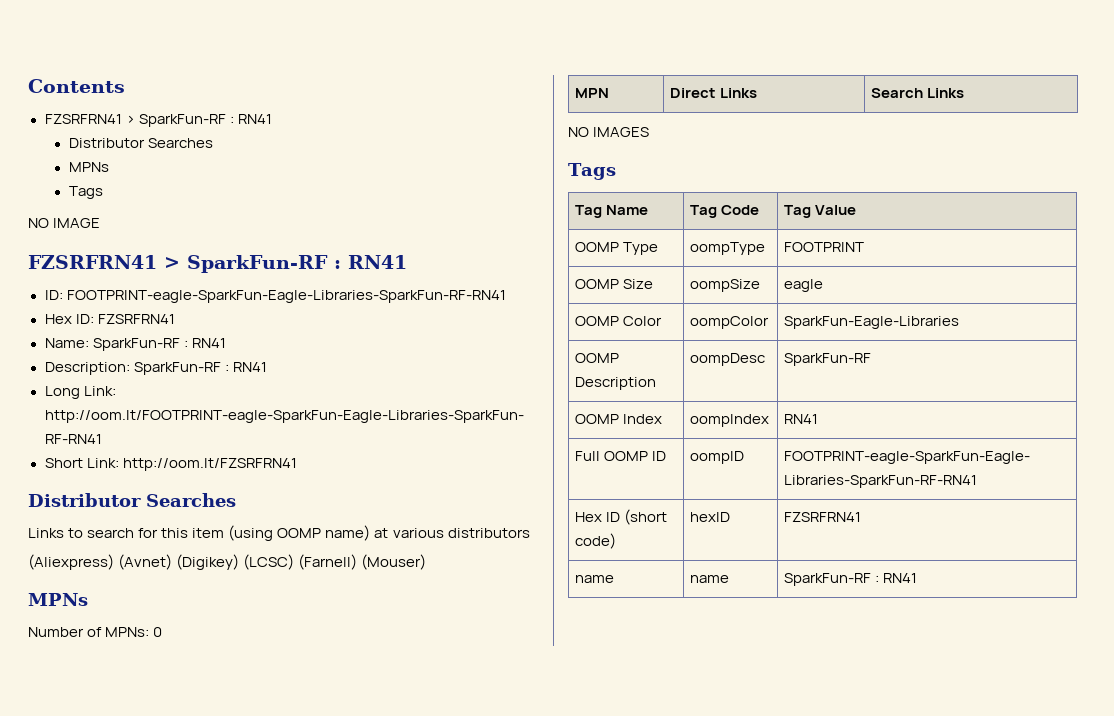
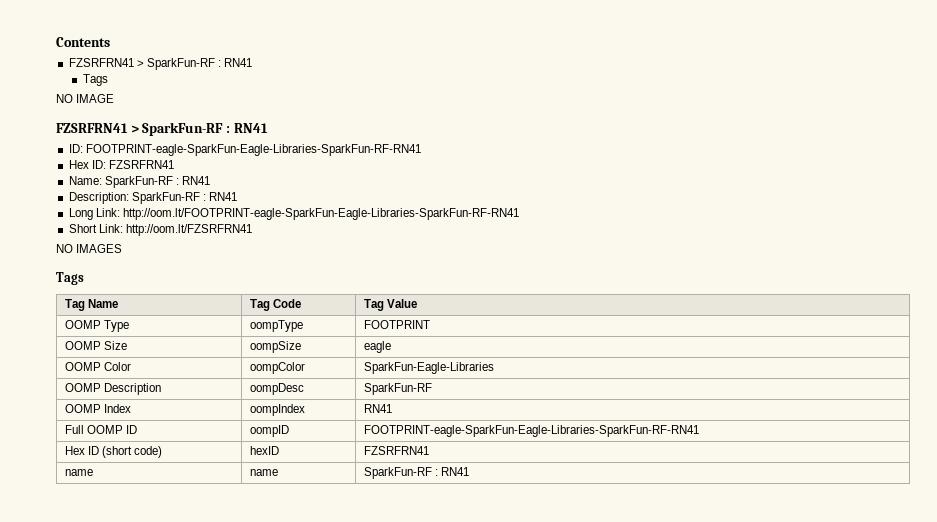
  Contents
  FZSRFRN41 > SparkFun-RF : RN41
- Distributor Searches
- MPNs
  Short Link: http://oom.lt/FZSRFRN41
- Distributor Searches
- Links to search for this item (using OOMP name) at various distributors
- (Aliexpress) (Avnet) (Digikey) (LCSC) (Farnell) (Mouser)
- MPNs
- Number of MPNs: 0
- MPN | Direct Links | Search Links

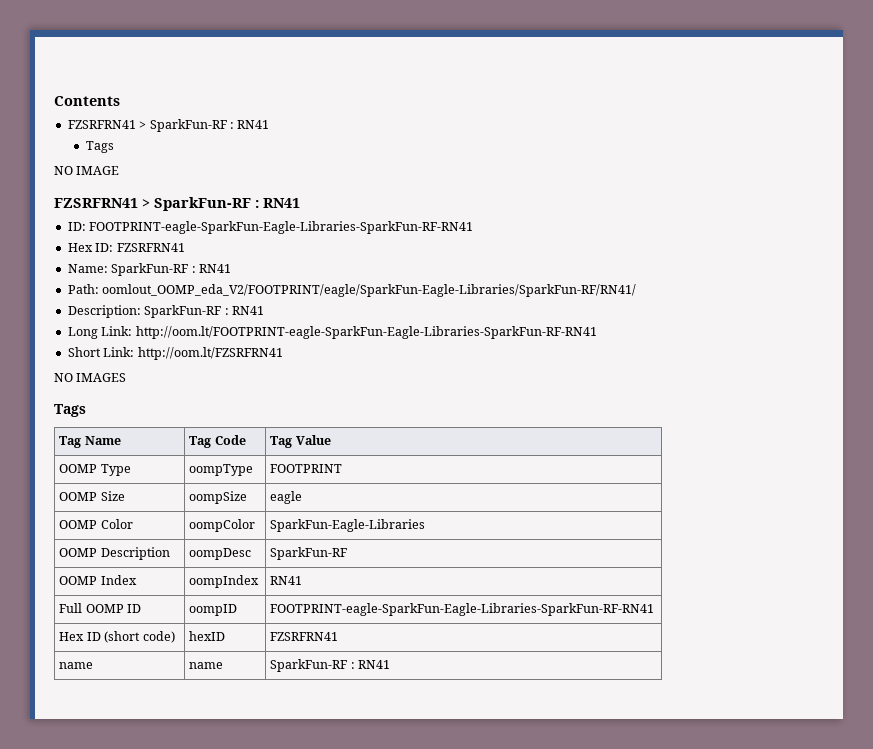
+ Path: oomlout_OOMP_eda_V2/FOOTPRINT/eagle/SparkFun-Eagle-Libraries/SparkFun-RF/RN41/

